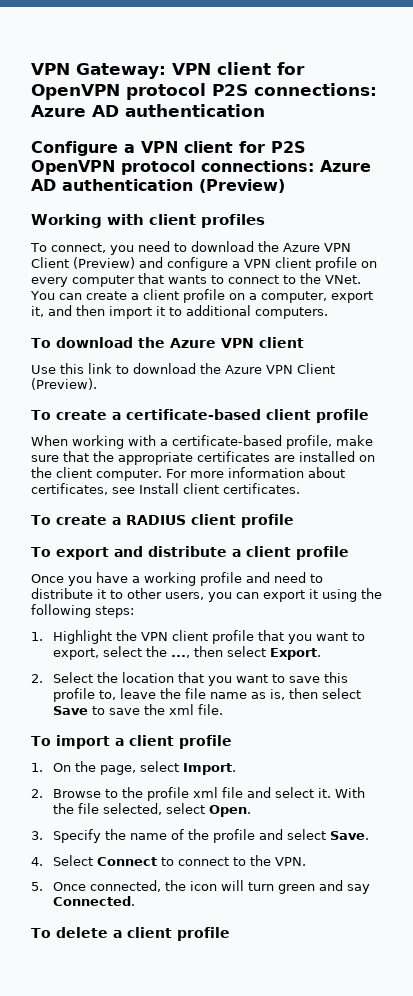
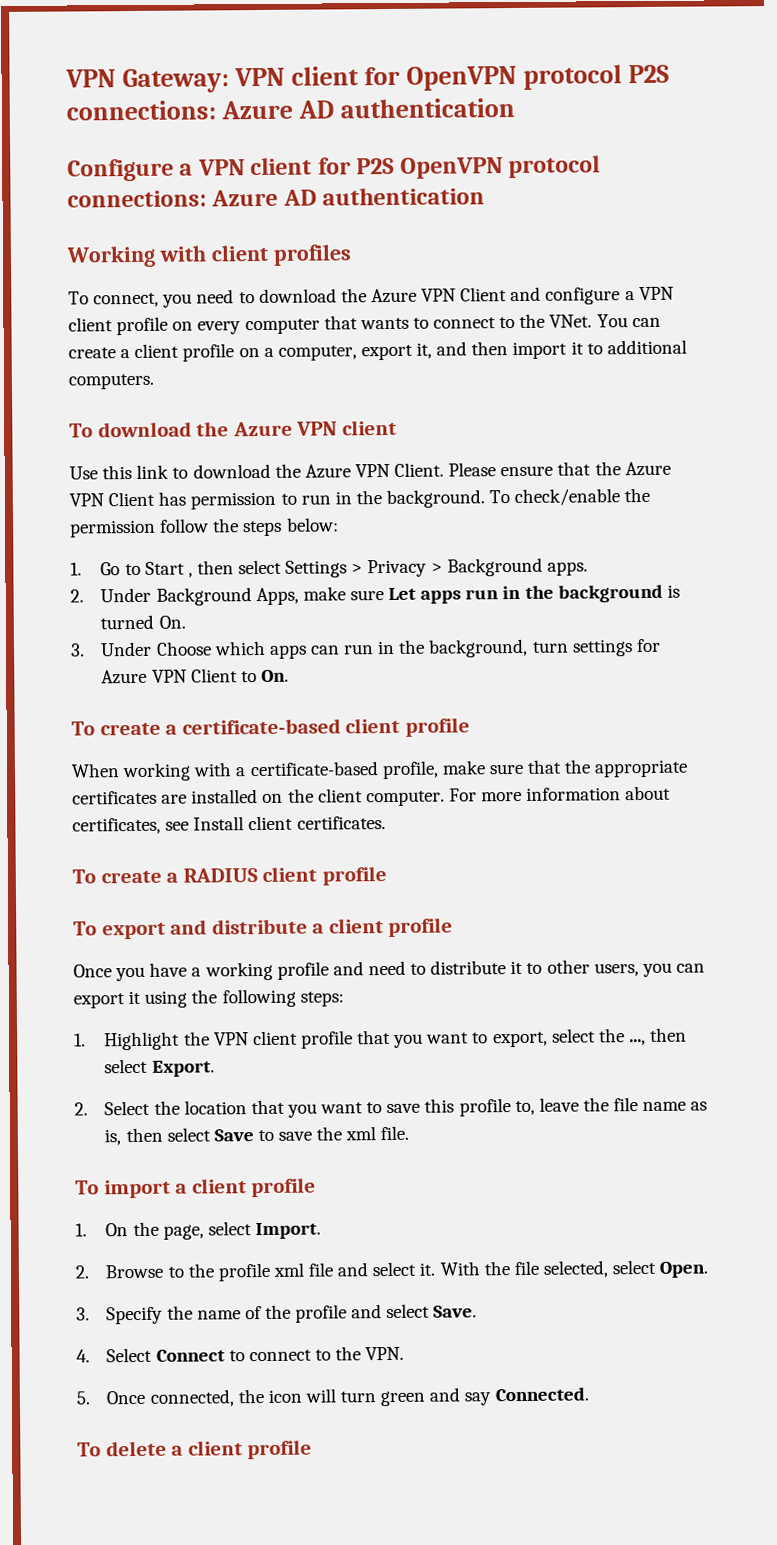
- Configure a VPN client for P2S OpenVPN protocol connections: Azure AD authentication (Preview)
+ Configure a VPN client for P2S OpenVPN protocol connections: Azure AD authentication
- To connect, you need to download the Azure VPN Client (Preview) and configure a VPN client profile on every computer that wants to connect to the VNet.
+ To connect, you need to download the Azure VPN Client and configure a VPN client profile on every computer that wants to connect to the VNet.
- Use this link to download the Azure VPN Client (Preview).
+ Use this link to download the Azure VPN Client. Please ensure that the Azure VPN Client has permission to run in the background. To check/enable the permission follow the steps below:
+ 1. Go to Start , then select Settings > Privacy > Background apps.
+ 2. Under Background Apps, make sure Let apps run in the background is turned On.
+ 3. Under Choose which apps can run in the background, turn settings for Azure VPN Client to On.

